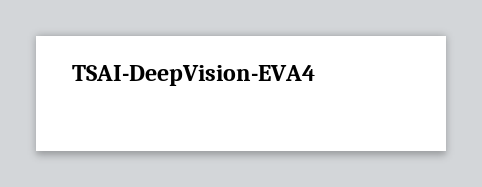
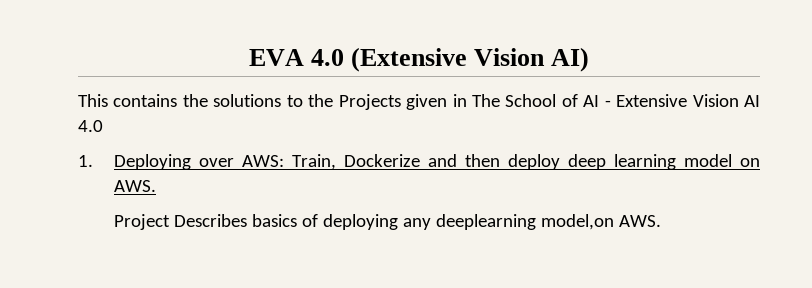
- TSAI-DeepVision-EVA4
+ EVA 4.0 (Extensive Vision AI)
+ This contains the solutions to the Projects given in The School of AI - Extensive Vision AI 4.0
+ 1. Deploying over AWS: Train, Dockerize and then deploy deep learning model on AWS.
+ Project Describes basics of deploying any deeplearning model,on AWS.

